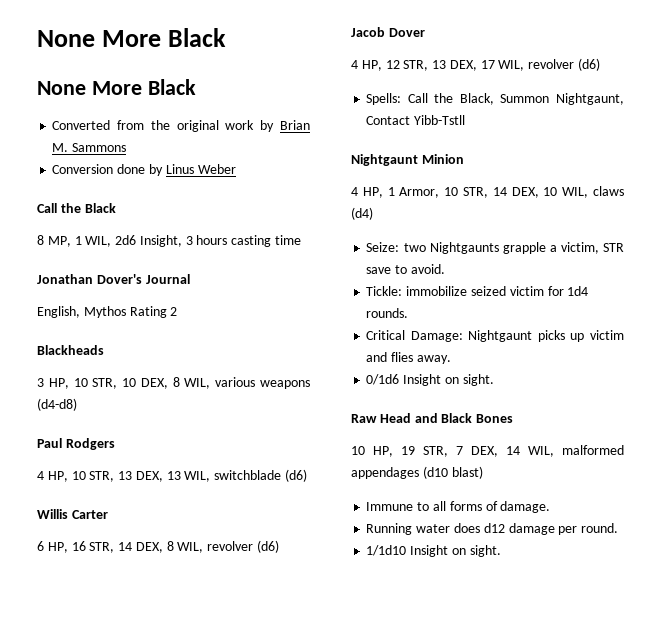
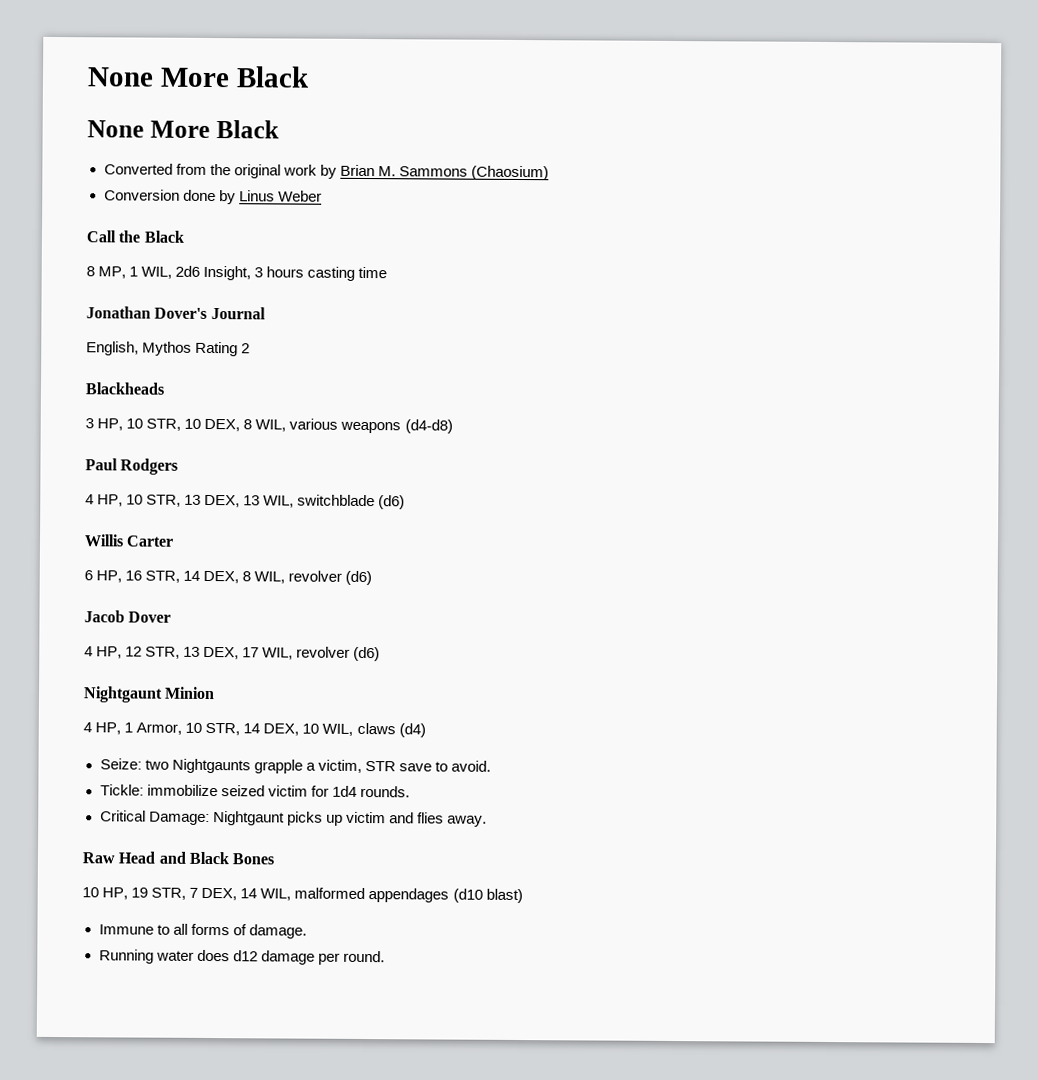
- Converted from the original work by Brian M. Sammons
+ Converted from the original work by Brian M. Sammons (Chaosium)
- Spells: Call the Black, Summon Nightgaunt, Contact Yibb-Tstll
- 0/1d6 Insight on sight.
- 1/1d10 Insight on sight.

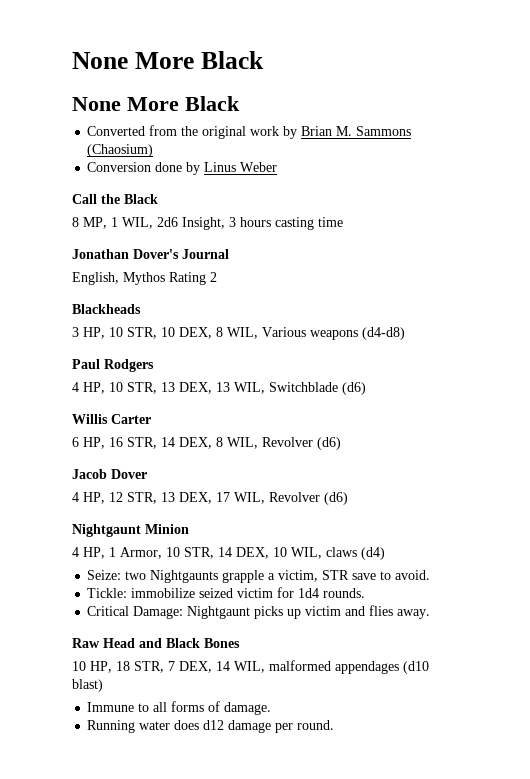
- 3 HP, 10 STR, 10 DEX, 8 WIL, various weapons (d4-d8)
+ 3 HP, 10 STR, 10 DEX, 8 WIL, Various weapons (d4-d8)
- 4 HP, 10 STR, 13 DEX, 13 WIL, switchblade (d6)
+ 4 HP, 10 STR, 13 DEX, 13 WIL, Switchblade (d6)
- 6 HP, 16 STR, 14 DEX, 8 WIL, revolver (d6)
+ 6 HP, 16 STR, 14 DEX, 8 WIL, Revolver (d6)
- 4 HP, 12 STR, 13 DEX, 17 WIL, revolver (d6)
+ 4 HP, 12 STR, 13 DEX, 17 WIL, Revolver (d6)
- 10 HP, 19 STR, 7 DEX, 14 WIL, malformed appendages (d10 blast)
+ 10 HP, 18 STR, 7 DEX, 14 WIL, malformed appendages (d10 blast)

